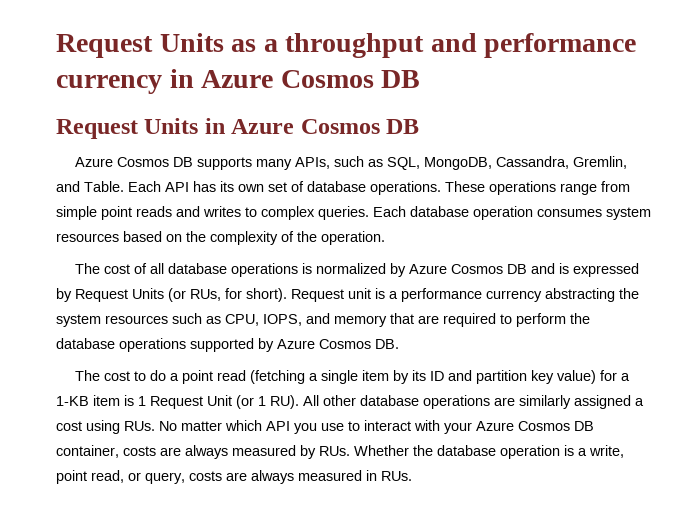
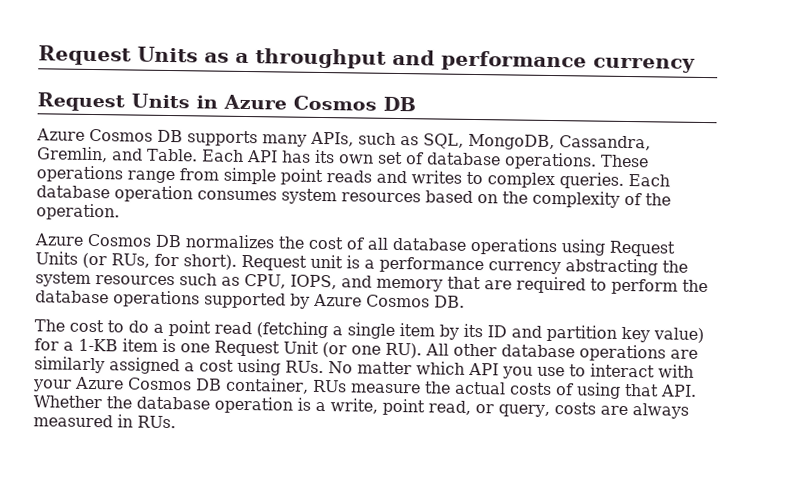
- Request Units as a throughput and performance currency in Azure Cosmos DB
+ Request Units as a throughput and performance currency
- The cost of all database operations is normalized by Azure Cosmos DB and is expressed by Request Units (or RUs, for short).
+ Azure Cosmos DB normalizes the cost of all database operations using Request Units (or RUs, for short).
- The cost to do a point read (fetching a single item by its ID and partition key value) for a 1-KB item is 1 Request Unit (or 1 RU). All other database operations are similarly assigned a cost using RUs. No matter which API you use to interact with your Azure Cosmos DB container, costs are always measured by RUs. Whether the database operation is a write, point read, or query, costs are always measured in RUs.
+ The cost to do a point read (fetching a single item by its ID and partition key value) for a 1-KB item is one Request Unit (or one RU). All other database operations are similarly assigned a cost using RUs. No matter which API you use to interact with your Azure Cosmos DB container, RUs measure the actual costs of using that API. Whether the database operation is a write, point read, or query, costs are always measured in RUs.

